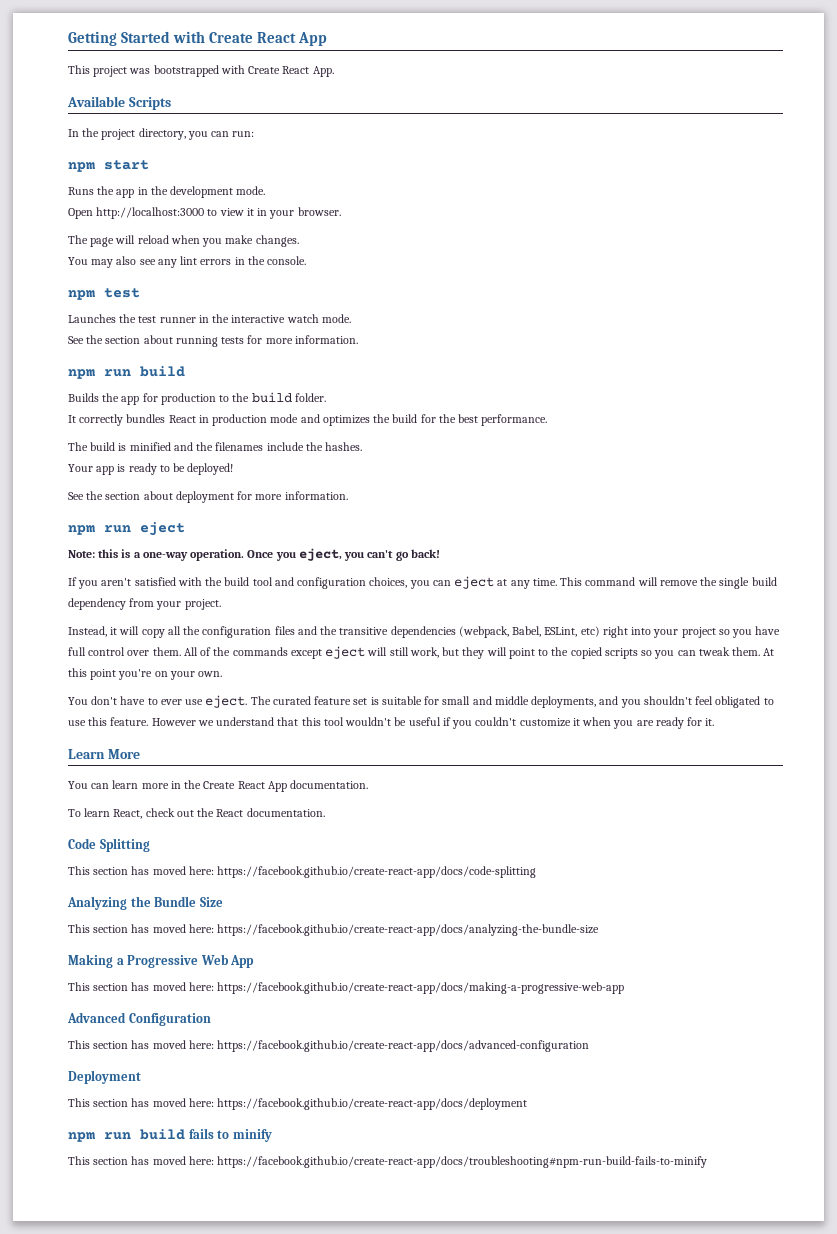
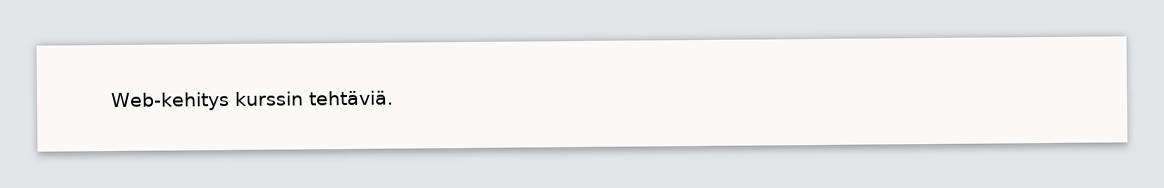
- Getting Started with Create React App
- This project was bootstrapped with Create React App.
- Available Scripts
- In the project directory, you can run:
- npm start
- Runs the app in the development mode.
- Open http://localhost:3000 to view it in your browser.
- The page will reload when you make changes.
- You may also see any lint errors in the console.
- npm test
- Launches the test runner in the interactive watch mode.
- See the section about running tests for more information.
- npm run build
- Builds the app for production to the build folder.
- It correctly bundles React in production mode and optimizes the build for the best performance.
- The build is minified and the filenames include the hashes.
- Your app is ready to be deployed!
- See the section about deployment for more information.
- npm run eject
- Note: this is a one-way operation. Once you eject, you can't go back!
- If you aren't satisfied with the build tool and configuration choices, you can eject at any time. This command will remove the single build dependency from your project.
- Instead, it will copy all the configuration files and the transitive dependencies (webpack, Babel, ESLint, etc) right into your project so you have full control over them. All of the commands except eject will still work, but they will point to the copied scripts so you can tweak them. At this point you're on your own.
- You don't have to ever use eject. The curated feature set is suitable for small and middle deployments, and you shouldn't feel obligated to use this feature. However we understand that this tool wouldn't be useful if you couldn't customize it when you are ready for it.
- Learn More
- You can learn more in the Create React App documentation.
- To learn React, check out the React documentation.
- Code Splitting
- This section has moved here: https://facebook.github.io/create-react-app/docs/code-splitting
- Analyzing the Bundle Size
- This section has moved here: https://facebook.github.io/create-react-app/docs/analyzing-the-bundle-size
- Making a Progressive Web App
- This section has moved here: https://facebook.github.io/create-react-app/docs/making-a-progressive-web-app
- Advanced Configuration
- This section has moved here: https://facebook.github.io/create-react-app/docs/advanced-configuration
- Deployment
- This section has moved here: https://facebook.github.io/create-react-app/docs/deployment
- npm run build fails to minify
- This section has moved here: https://facebook.github.io/create-react-app/docs/troubleshooting#npm-run-build-fails-to-minify
+ Web-kehitys kurssin tehtäviä.

